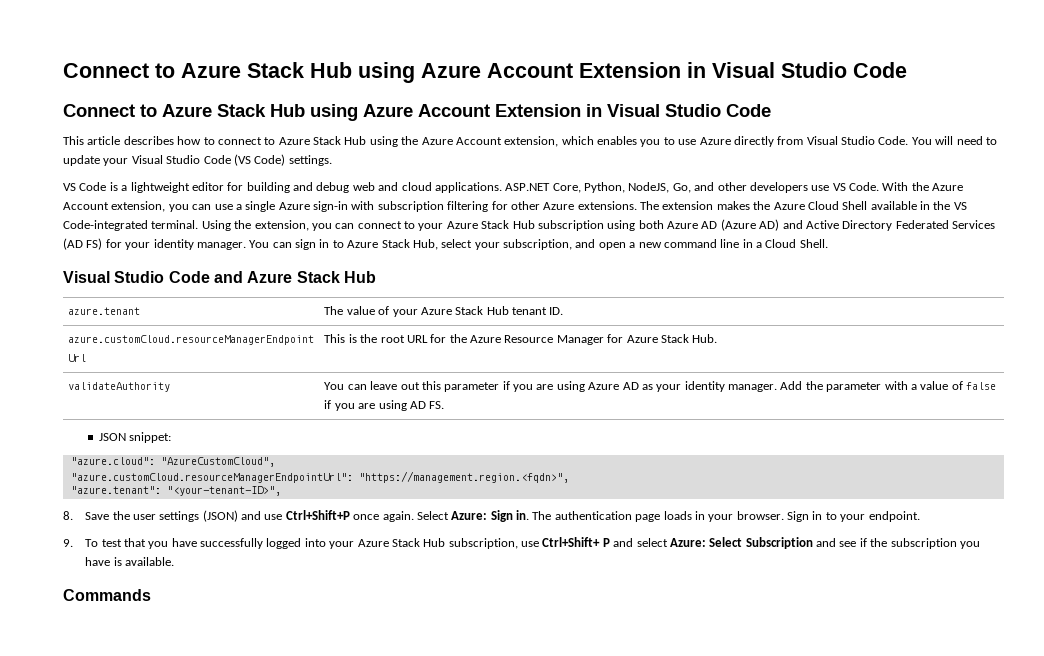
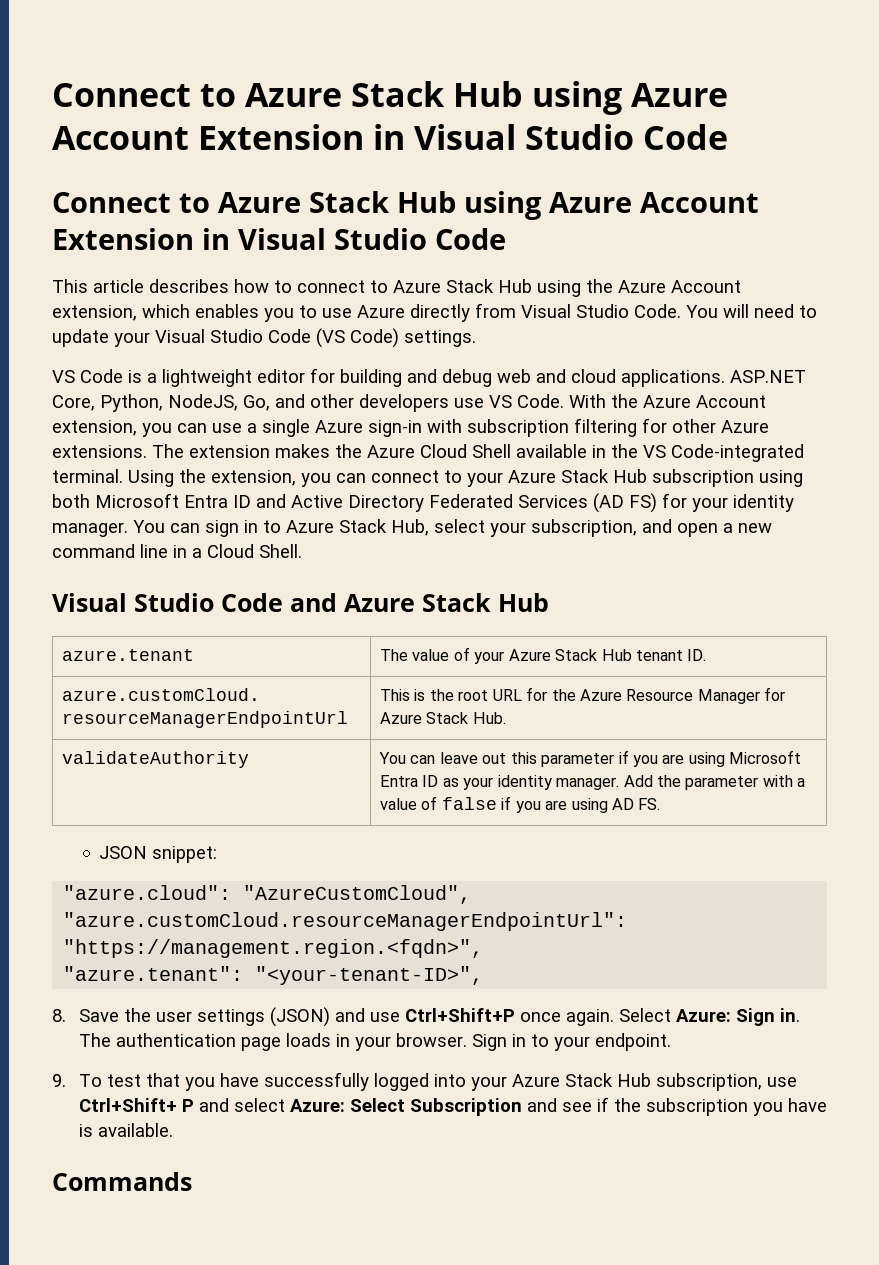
- Using the extension, you can connect to your Azure Stack Hub subscription using both Azure AD (Azure AD) and Active Directory Federated Services (AD FS) for your identity manager.
+ Using the extension, you can connect to your Azure Stack Hub subscription using both Microsoft Entra ID and Active Directory Federated Services (AD FS) for your identity manager.
- validateAuthority | You can leave out this parameter if you are using Azure AD as your identity manager. Add the parameter with a value of false if you are using AD FS.
+ validateAuthority | You can leave out this parameter if you are using Microsoft Entra ID as your identity manager. Add the parameter with a value of false if you are using AD FS.

